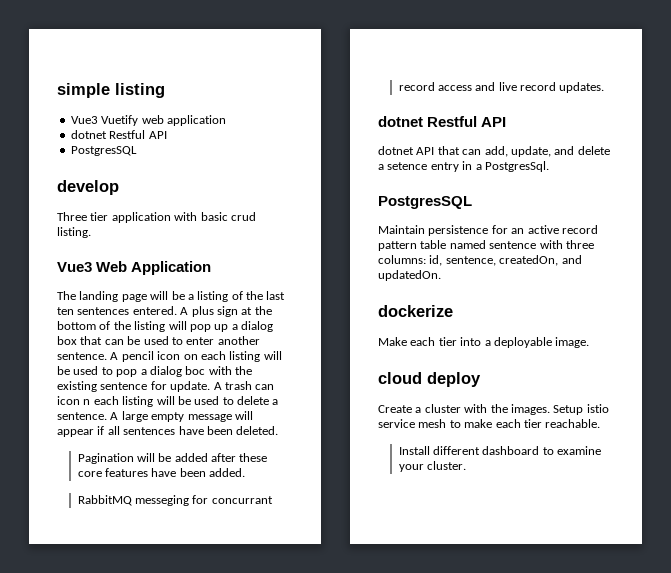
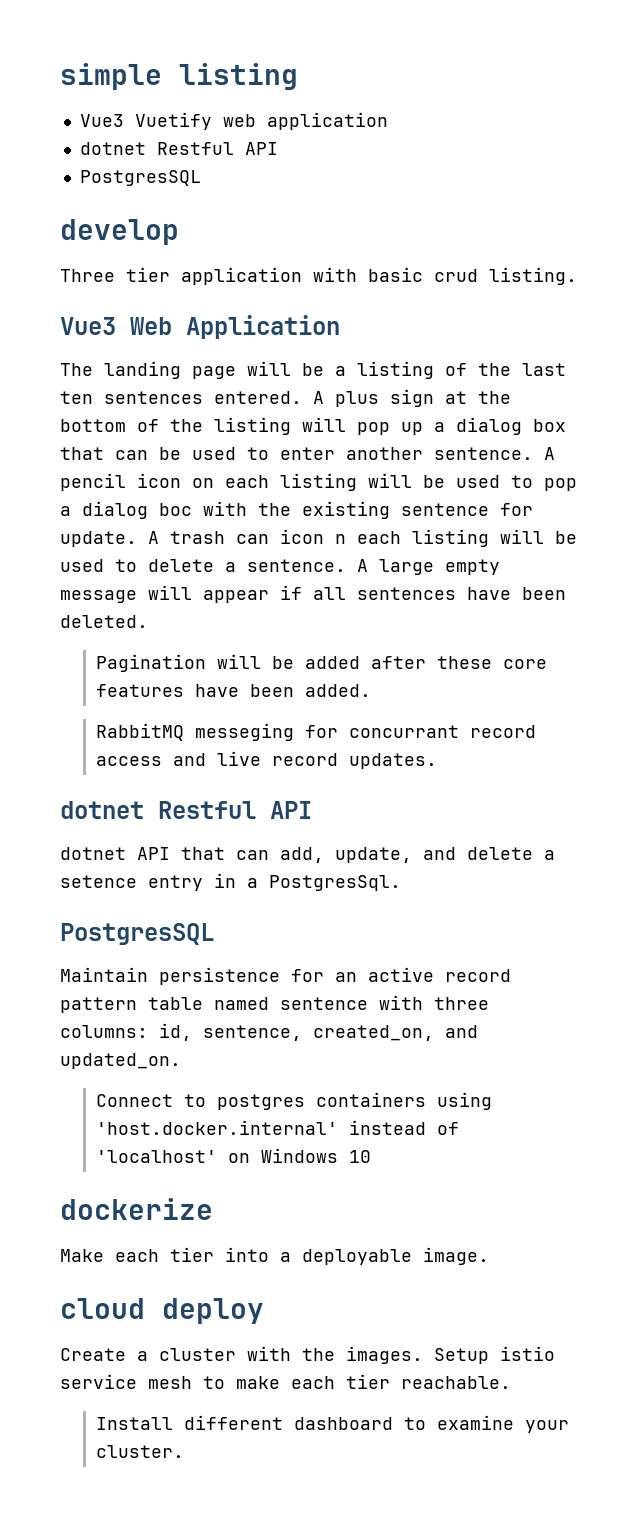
- Maintain persistence for an active record pattern table named sentence with three columns: id, sentence, createdOn, and updatedOn.
+ Maintain persistence for an active record pattern table named sentence with three columns: id, sentence, created_on, and updated_on.
+ Connect to postgres containers using 'host.docker.internal' instead of 'localhost' on Windows 10

